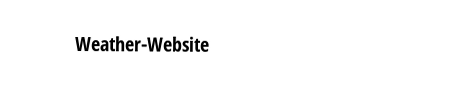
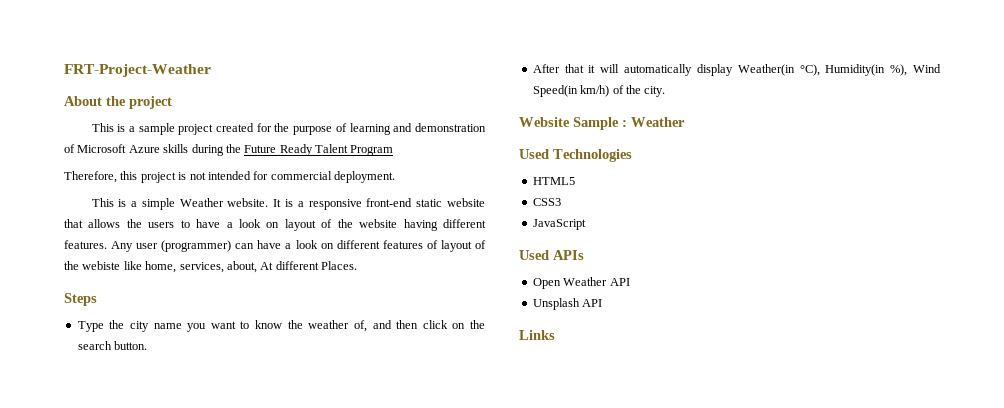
- Weather-Website
+ FRT-Project-Weather
+ About the project
+ This is a sample project created for the purpose of learning and demonstration of Microsoft Azure skills during the Future Ready Talent Program
+ Therefore, this project is not intended for commercial deployment.
+ This is a simple Weather website. It is a responsive front-end static website that allows the users to have a look on layout of the website having different features. Any user (programmer) can have a look on different features of layout of the webiste like home, services, about, At different Places.
+ Steps
+ Type the city name you want to know the weather of, and then click on the search button.
+ After that it will automatically display Weather(in °C), Humidity(in %), Wind Speed(in km/h) of the city.
+ Website Sample : Weather
+ Used Technologies
+ HTML5
+ CSS3
+ JavaScript
+ Used APIs
+ Open Weather API
+ Unsplash API
+ Links

